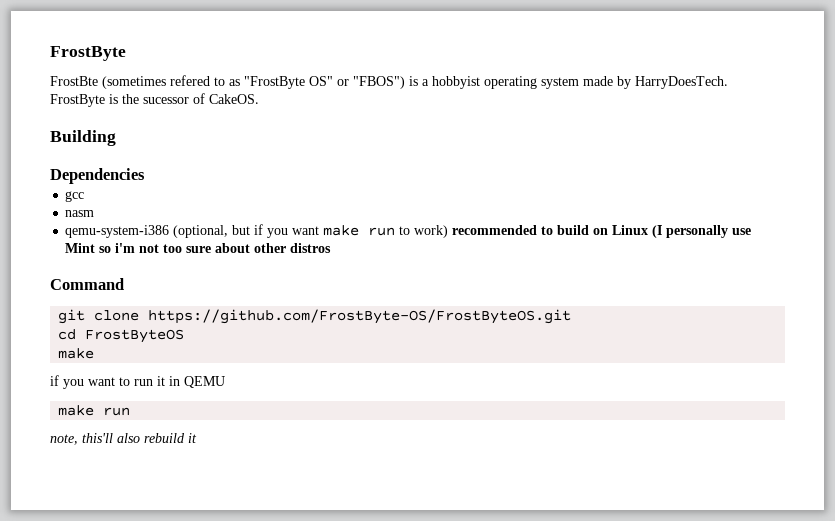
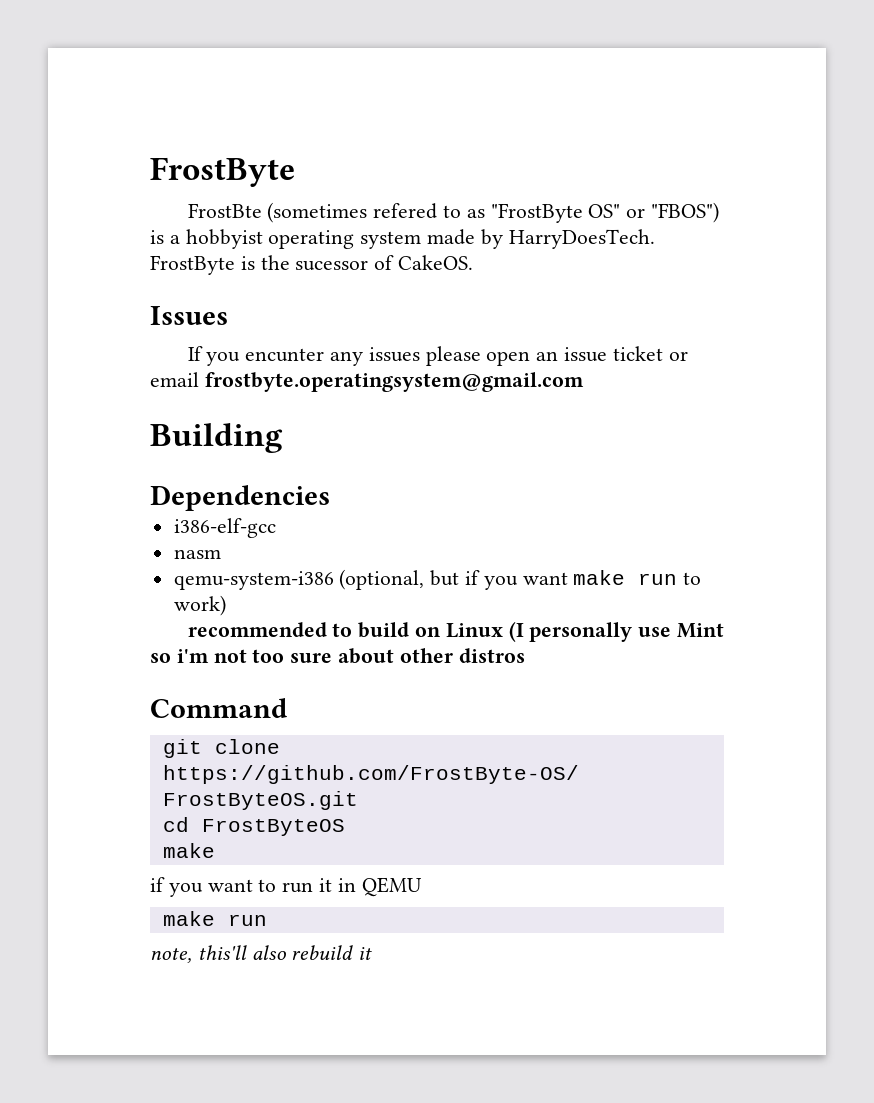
+ Issues
+ If you encunter any issues please open an issue ticket or email frostbyte.operatingsystem@gmail.com
- gcc
+ i386-elf-gcc
- qemu-system-i386 (optional, but if you want make run to work) recommended to build on Linux (I personally use Mint so i'm not too sure about other distros
+ qemu-system-i386 (optional, but if you want make run to work)
+ recommended to build on Linux (I personally use Mint so i'm not too sure about other distros

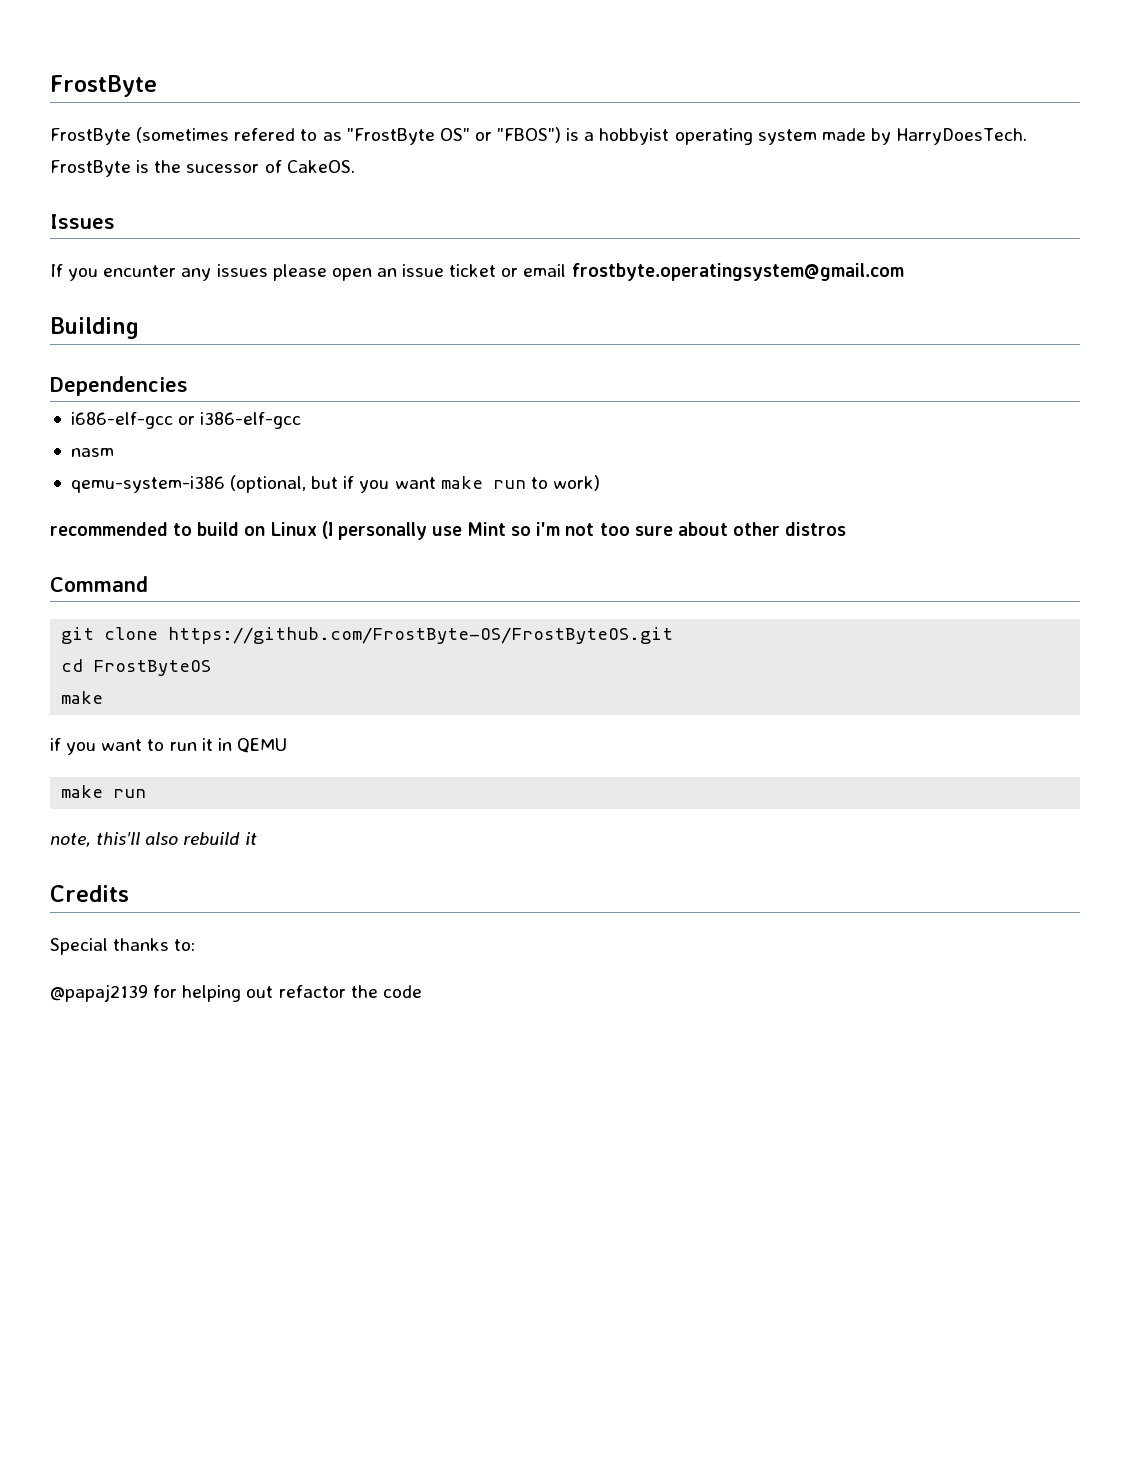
- FrostBte (sometimes refered to as "FrostByte OS" or "FBOS") is a hobbyist operating system made by HarryDoesTech.
+ FrostByte (sometimes refered to as "FrostByte OS" or "FBOS") is a hobbyist operating system made by HarryDoesTech.
- i386-elf-gcc
+ i686-elf-gcc or i386-elf-gcc
+ Credits
+ Special thanks to:
+ @papaj2139 for helping out refactor the code

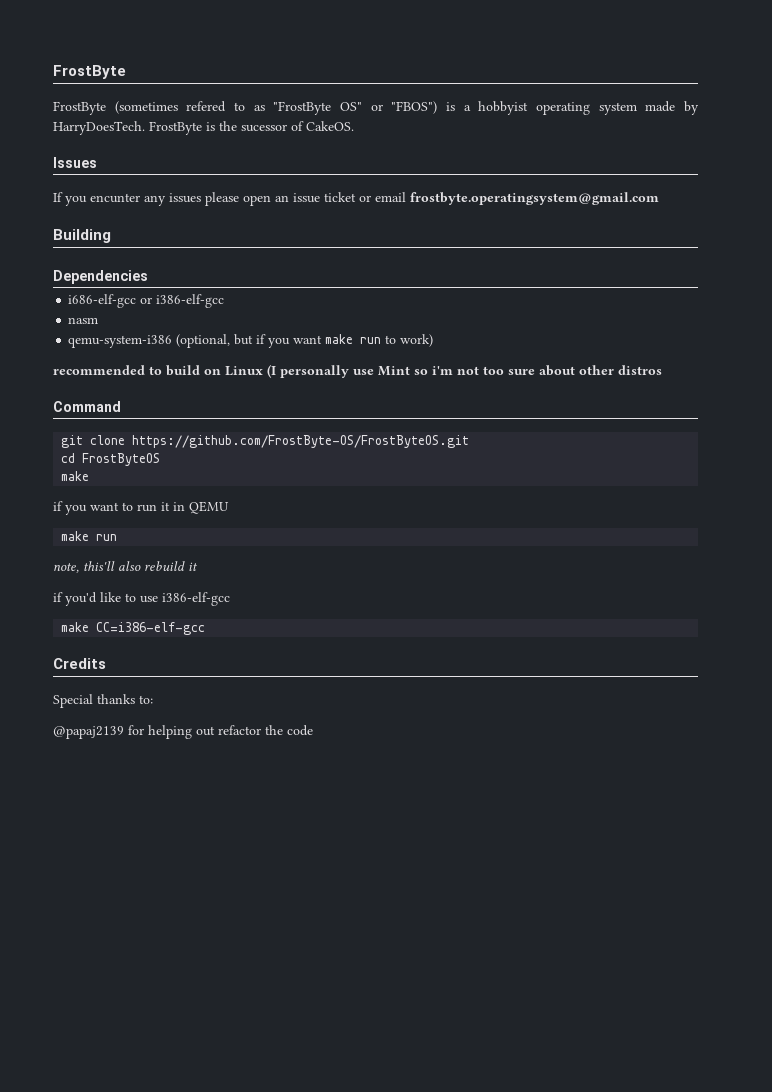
+ if you'd like to use i386-elf-gcc
+ make CC=i386-elf-gcc

